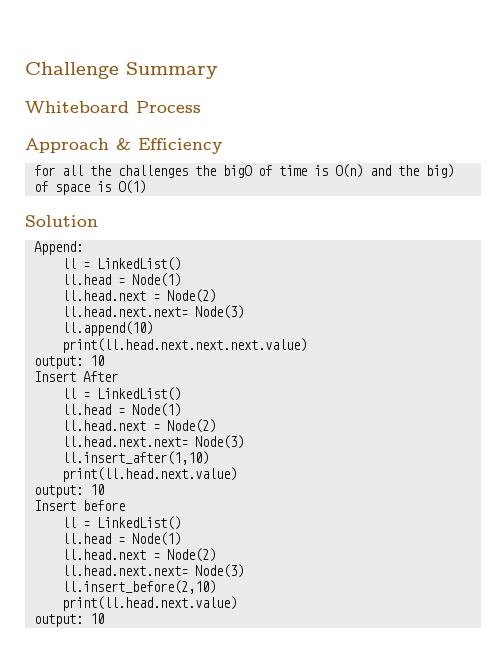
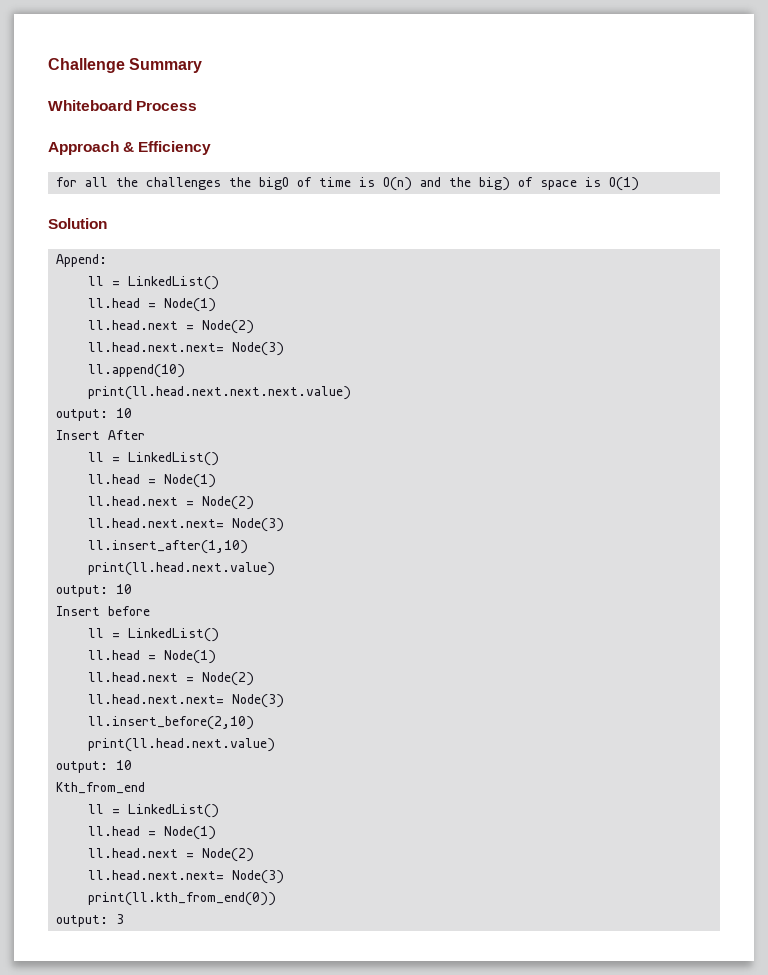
+ Kth_from_end
+ ll = LinkedList()
+ ll.head = Node(1)
+ ll.head.next = Node(2)
+ ll.head.next.next= Node(3)
+ print(ll.kth_from_end(0))
+ output: 3

